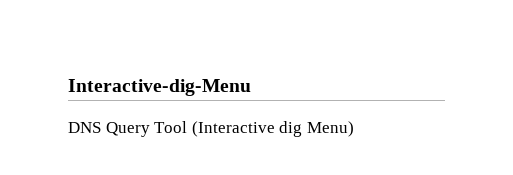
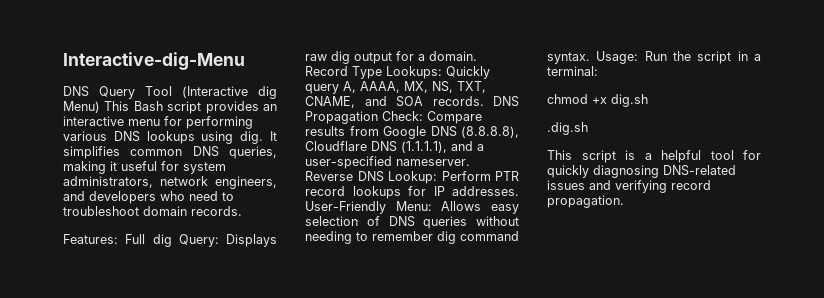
- DNS Query Tool (Interactive dig Menu)
+ DNS Query Tool (Interactive dig Menu) This Bash script provides an interactive menu for performing various DNS lookups using dig. It simplifies common DNS queries, making it useful for system administrators, network engineers, and developers who need to troubleshoot domain records.
+ Features: Full dig Query: Displays raw dig output for a domain. Record Type Lookups: Quickly query A, AAAA, MX, NS, TXT, CNAME, and SOA records. DNS Propagation Check: Compare results from Google DNS (8.8.8.8), Cloudflare DNS (1.1.1.1), and a user-specified nameserver. Reverse DNS Lookup: Perform PTR record lookups for IP addresses. User-Friendly Menu: Allows easy selection of DNS queries without needing to remember dig command syntax. Usage: Run the script in a terminal:
+ chmod +x dig.sh
+ .dig.sh
+ This script is a helpful tool for quickly diagnosing DNS-related issues and verifying record propagation.

